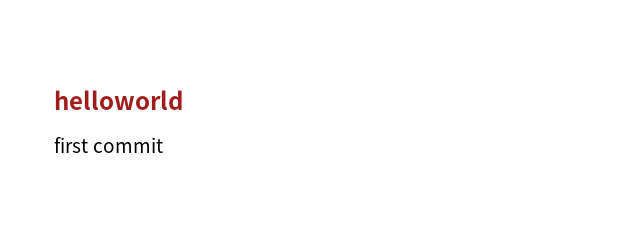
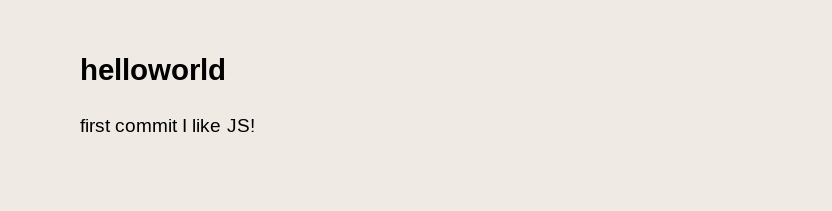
- first commit
+ first commit I like JS!

